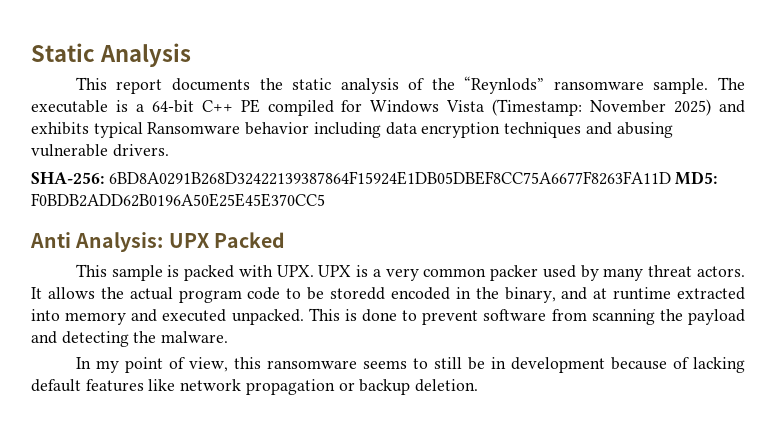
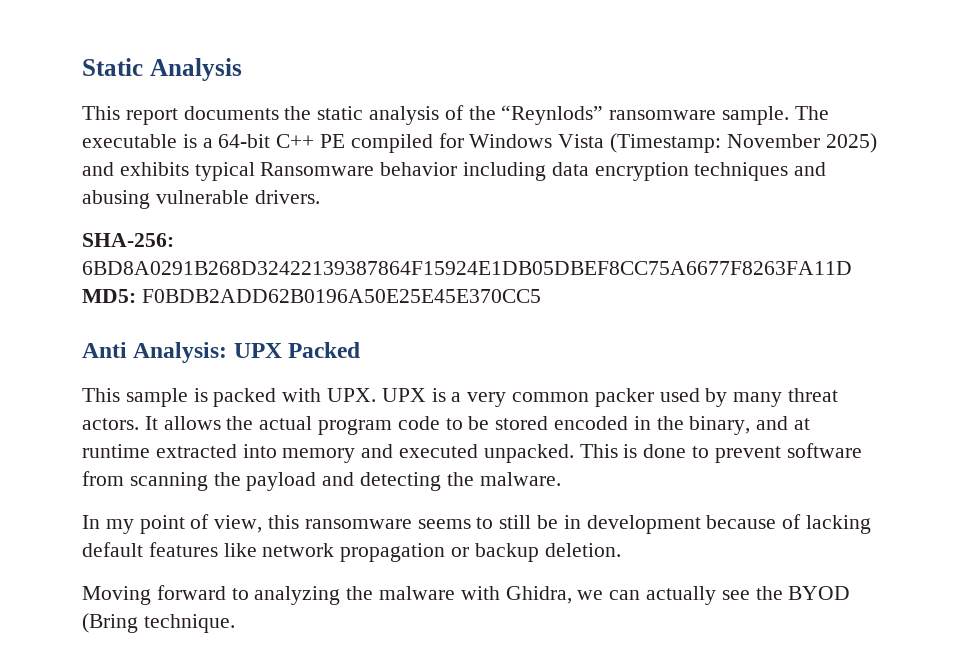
- It allows the actual program code to be storedd encoded in the binary, and at runtime extracted into memory and executed unpacked.
+ It allows the actual program code to be stored encoded in the binary, and at runtime extracted into memory and executed unpacked.
+ Moving forward to analyzing the malware with Ghidra, we can actually see the BYOD (Bring technique.

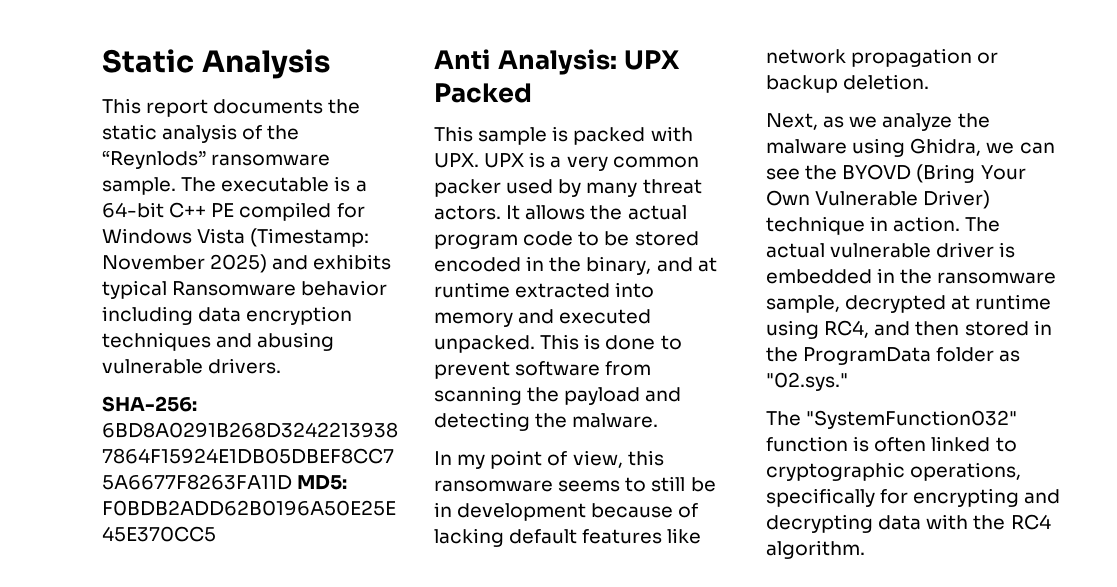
- Moving forward to analyzing the malware with Ghidra, we can actually see the BYOD (Bring technique.
+ Next, as we analyze the malware using Ghidra, we can see the BYOVD (Bring Your Own Vulnerable Driver) technique in action. The actual vulnerable driver is embedded in the ransomware sample, decrypted at runtime using RC4, and then stored in the ProgramData folder as "02.sys."
+ The "SystemFunction032" function is often linked to cryptographic operations, specifically for encrypting and decrypting data with the RC4 algorithm.

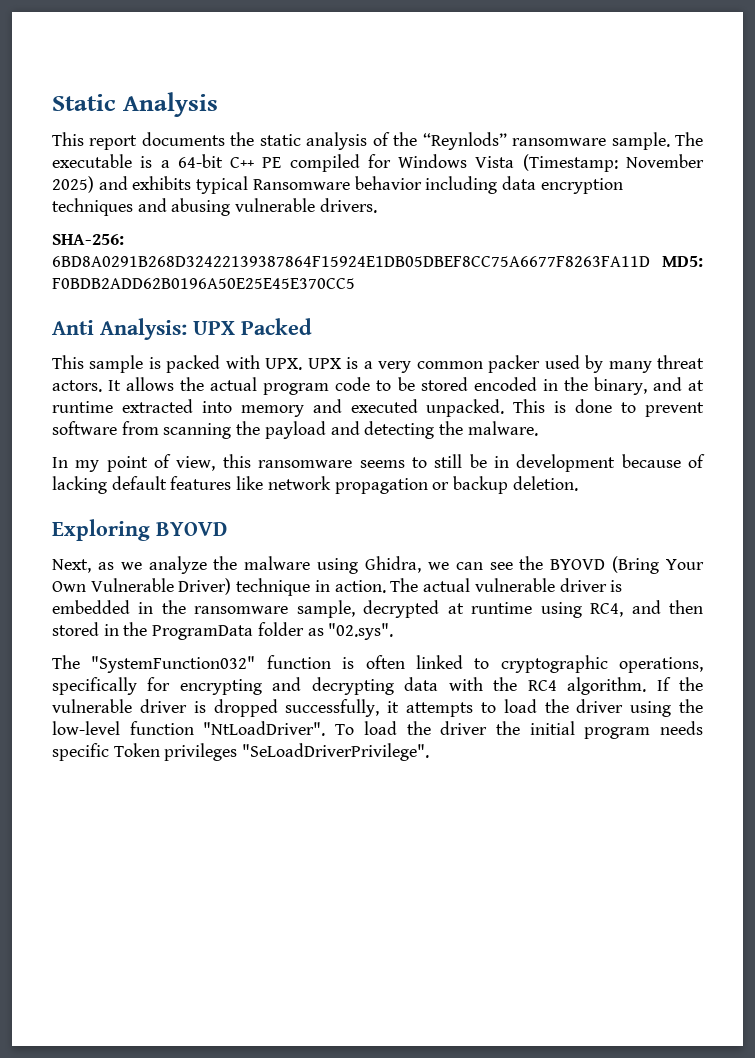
+ Exploring BYOVD
- The actual vulnerable driver is embedded in the ransomware sample, decrypted at runtime using RC4, and then stored in the ProgramData folder as "02.sys."
+ The actual vulnerable driver is embedded in the ransomware sample, decrypted at runtime using RC4, and then stored in the ProgramData folder as "02.sys".
+ If the vulnerable driver is dropped successfully, it attempts to load the driver using the low-level function "NtLoadDriver". To load the driver the initial program needs specific Token privileges "SeLoadDriverPrivilege".

